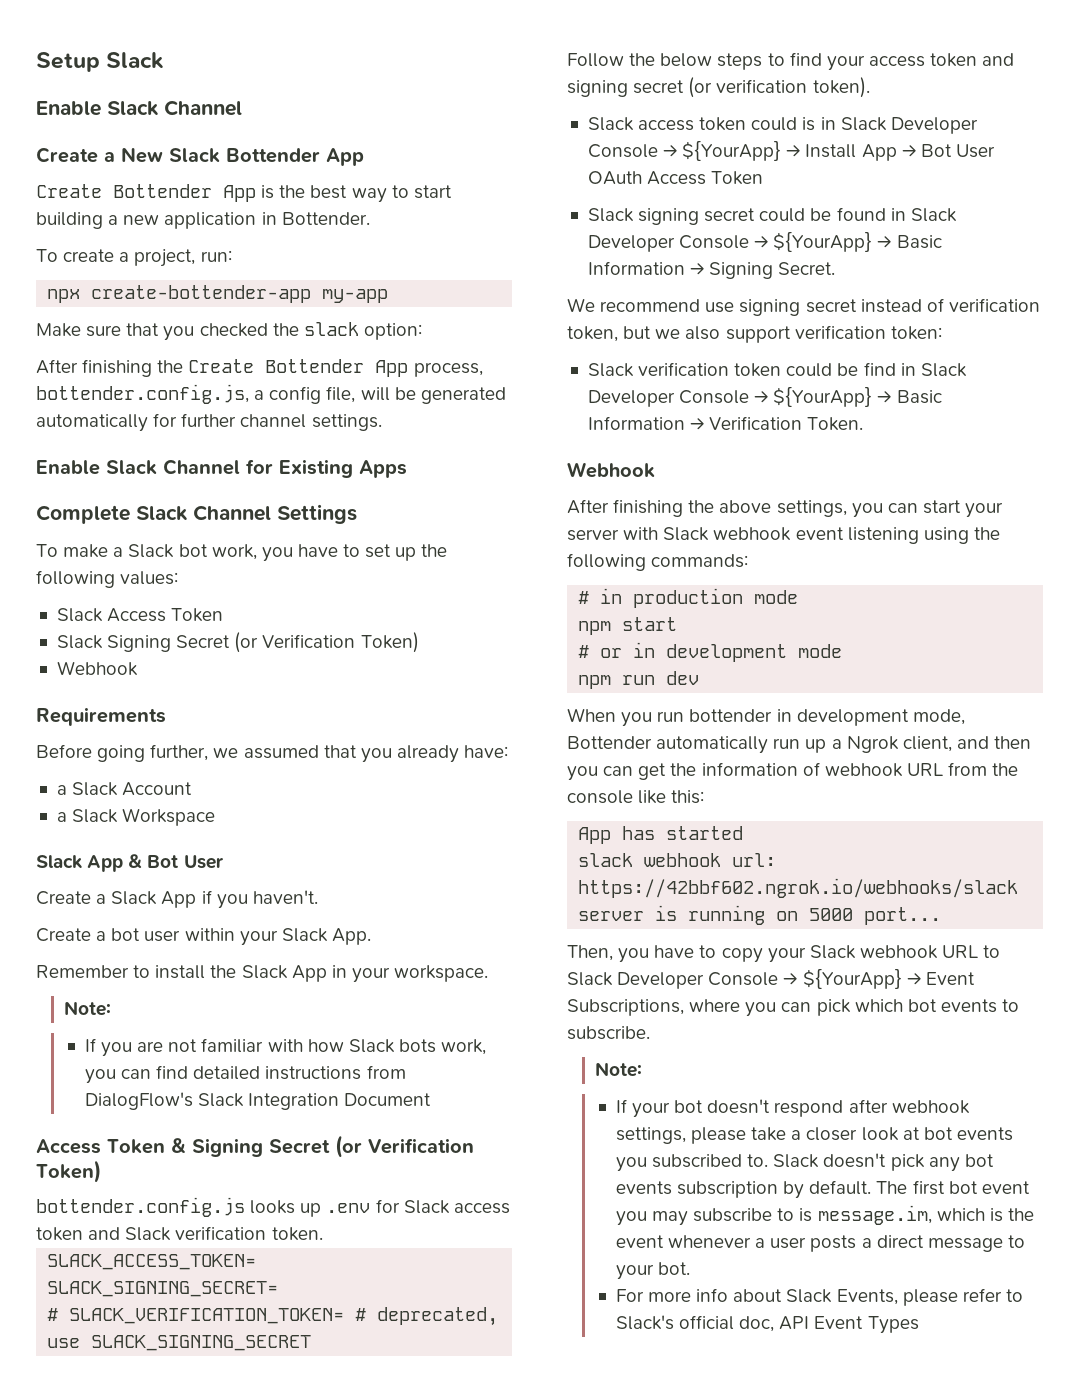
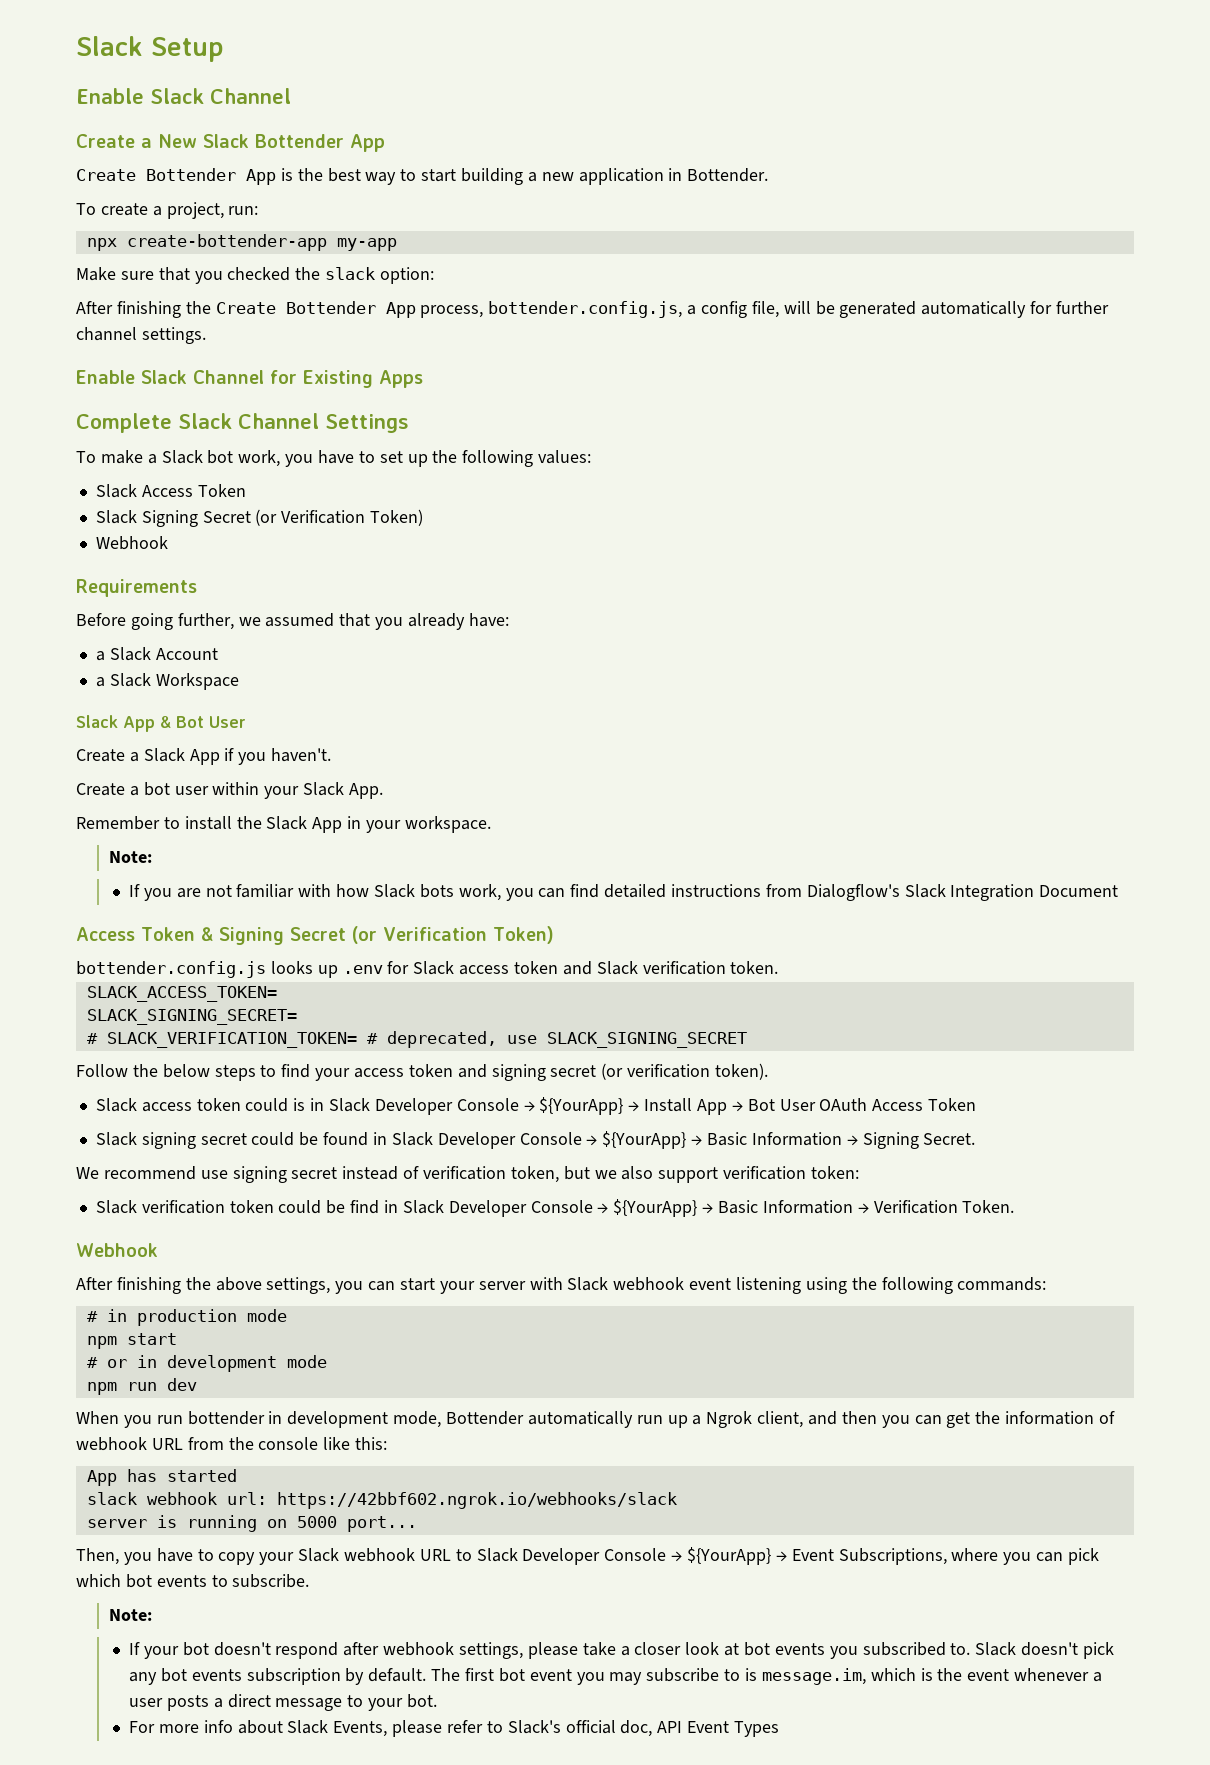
- Setup Slack
+ Slack Setup
- If you are not familiar with how Slack bots work, you can find detailed instructions from DialogFlow's Slack Integration Document
+ If you are not familiar with how Slack bots work, you can find detailed instructions from Dialogflow's Slack Integration Document

